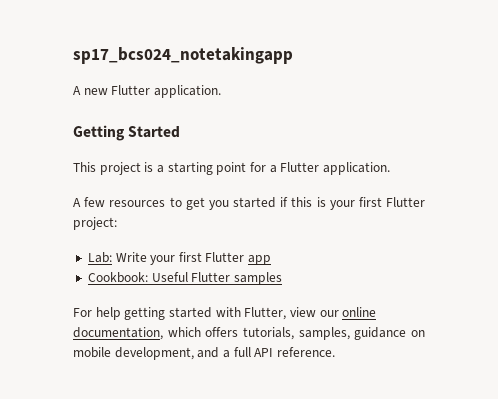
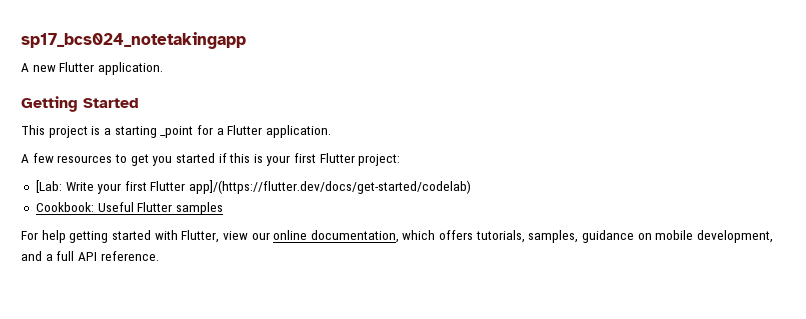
- This project is a starting point for a Flutter application.
+ This project is a starting _point for a Flutter application.
- Lab: Write your first Flutter app
+ [Lab: Write your first Flutter app]/(https://flutter.dev/docs/get-started/codelab)

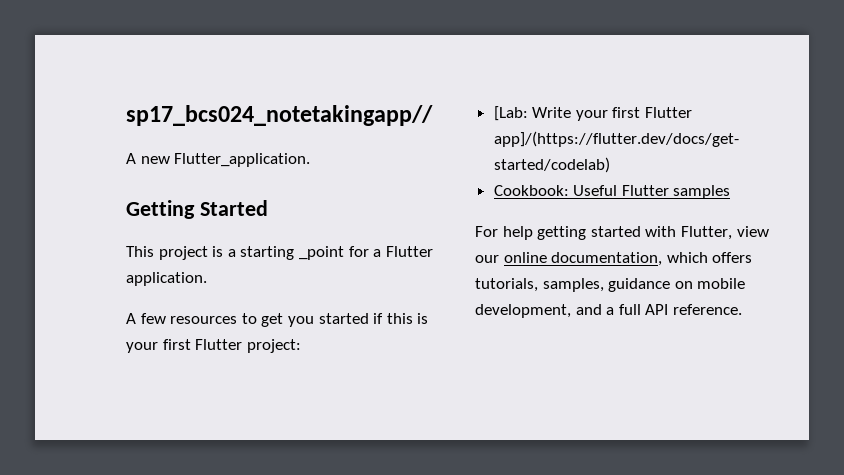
- sp17_bcs024_notetakingapp
+ sp17_bcs024_notetakingapp//
- A new Flutter application.
+ A new Flutter_application.

